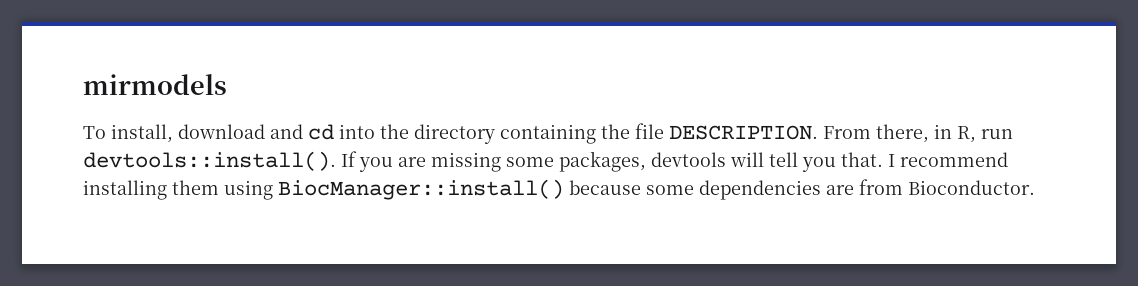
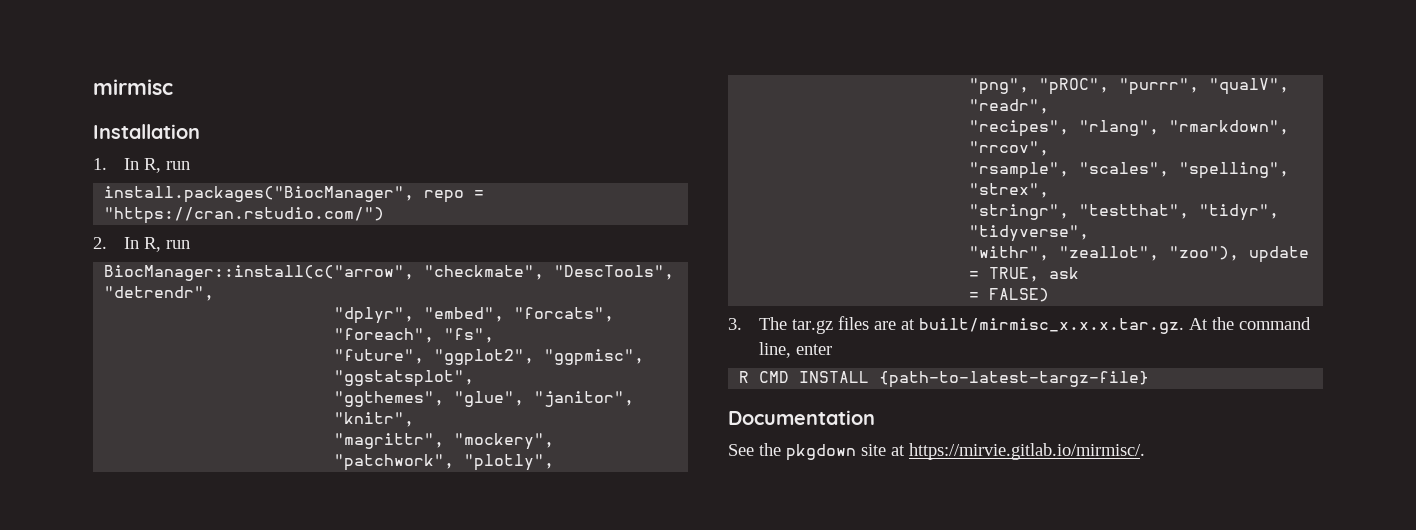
- mirmodels
- To install, download and cd into the directory containing the file DESCRIPTION. From there, in R, run devtools::install(). If you are missing some packages, devtools will tell you that. I recommend installing them using BiocManager::install() because some dependencies are from Bioconductor.
+ mirmisc
+ Installation
+ 1. In R, run
+ install.packages("BiocManager", repo = "https://cran.rstudio.com/")
+ 2. In R, run
+ BiocManager::install(c("arrow", "checkmate", "DescTools", "detrendr",
+ "dplyr", "embed", "forcats", "foreach", "fs",
+ "future", "ggplot2", "ggpmisc", "ggstatsplot",
+ "ggthemes", "glue", "janitor", "knitr",
+ "magrittr", "mockery", "patchwork", "plotly",
+ "png", "pROC", "purrr", "qualV", "readr",
+ "recipes", "rlang", "rmarkdown", "rrcov",
+ "rsample", "scales", "spelling", "strex",
+ "stringr", "testthat", "tidyr", "tidyverse",
+ "withr", "zeallot", "zoo"), update = TRUE, ask
+ = FALSE)
+ 3. The tar.gz files are at built/mirmisc_x.x.x.tar.gz. At the command line, enter
+ R CMD INSTALL {path-to-latest-targz-file}
+ Documentation
+ See the pkgdown site at https://mirvie.gitlab.io/mirmisc/.

